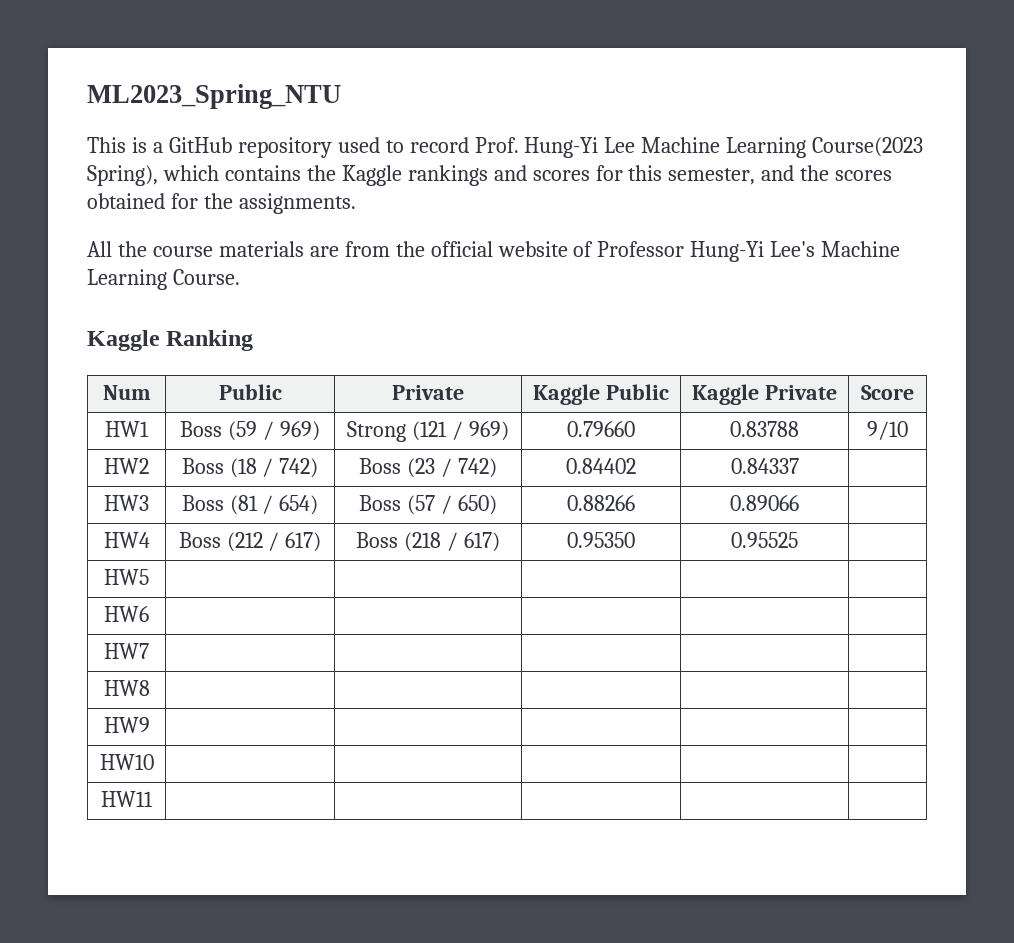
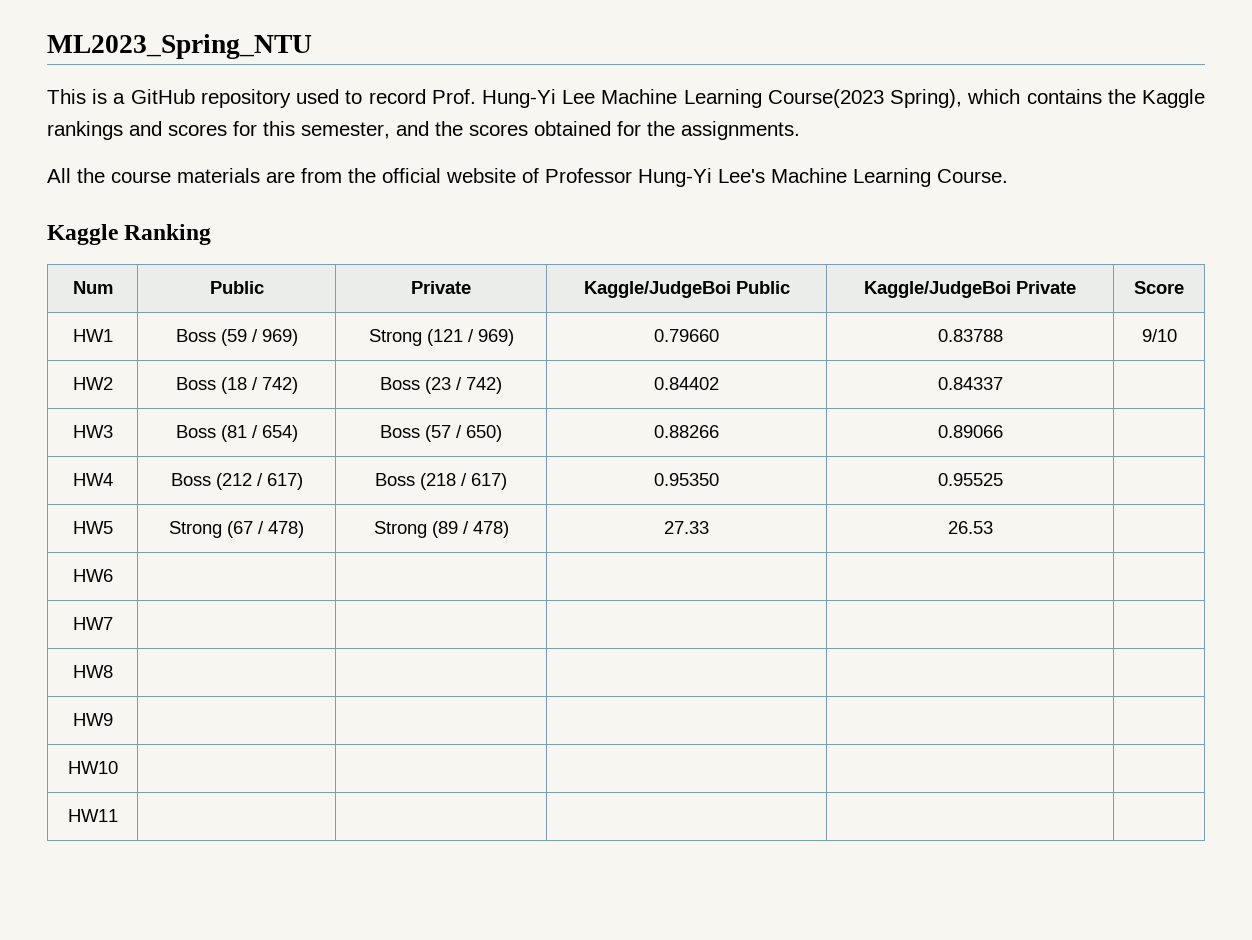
- Num | Public | Private | Kaggle Public | Kaggle Private | Score
+ Num | Public | Private | Kaggle/JudgeBoi Public | Kaggle/JudgeBoi Private | Score
- HW5 | | | | |
+ HW5 | Strong (67 / 478) | Strong (89 / 478) | 27.33 | 26.53 |

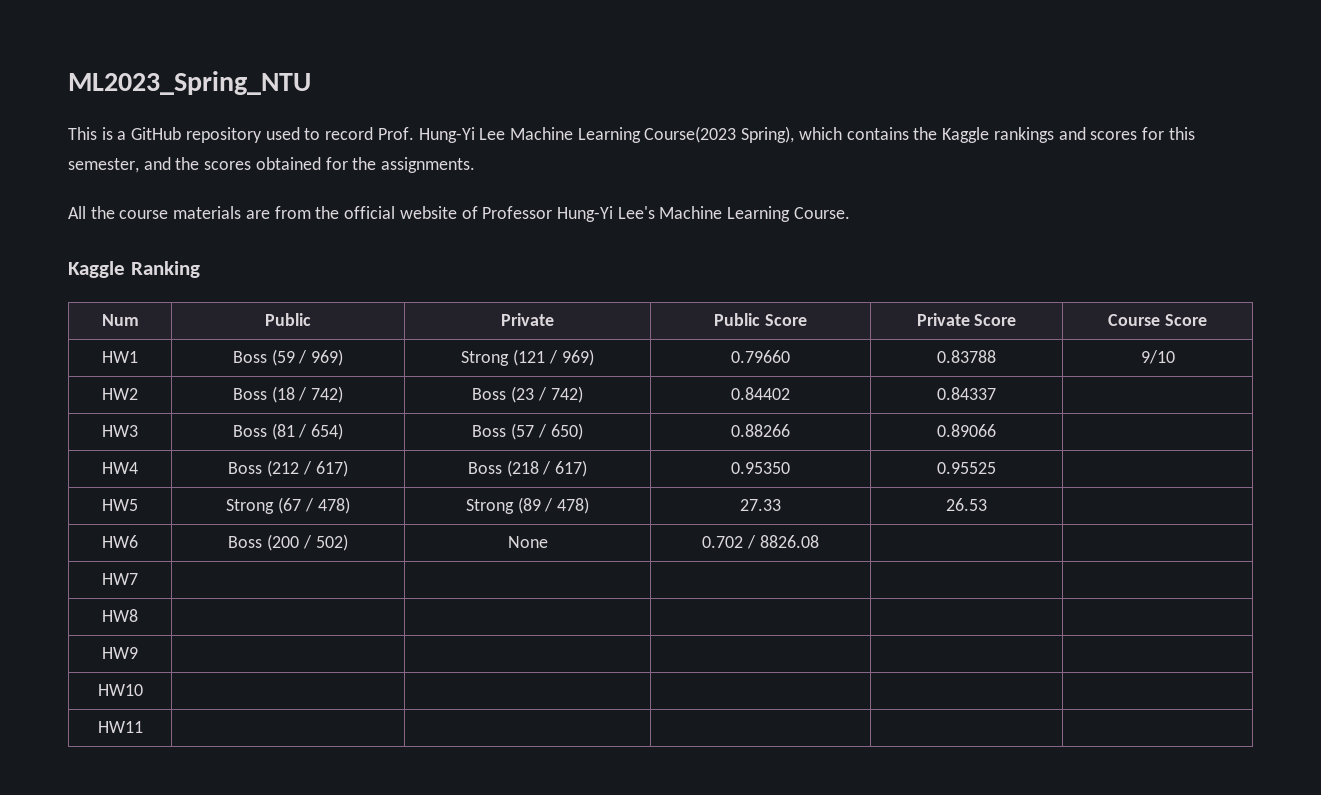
- Num | Public | Private | Kaggle/JudgeBoi Public | Kaggle/JudgeBoi Private | Score
+ Num | Public | Private | Public Score | Private Score | Course Score
- HW6 | | | | |
+ HW6 | Boss (200 / 502) | None | 0.702 / 8826.08 | |

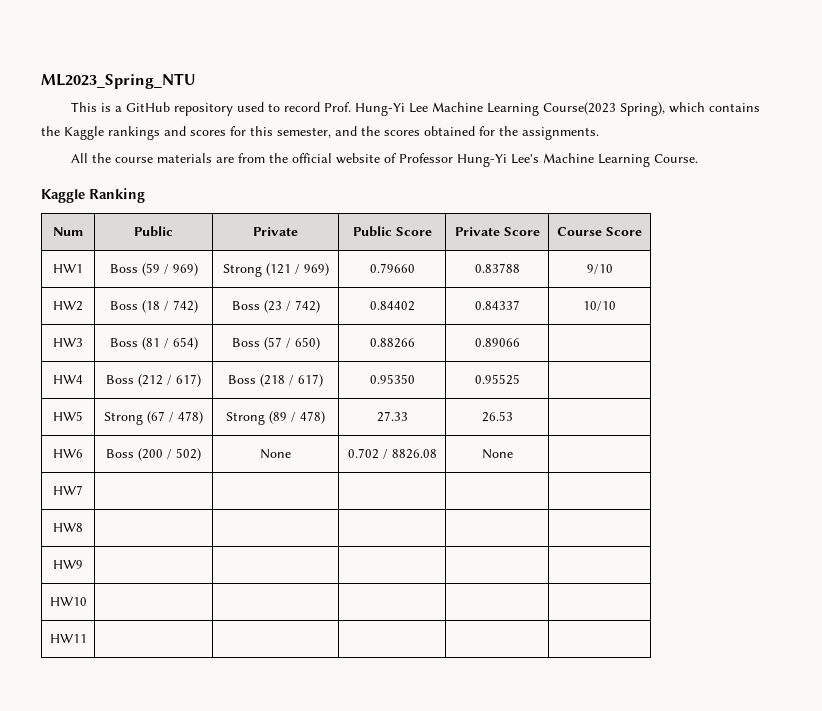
- HW2 | Boss (18 / 742) | Boss (23 / 742) | 0.84402 | 0.84337 |
+ HW2 | Boss (18 / 742) | Boss (23 / 742) | 0.84402 | 0.84337 | 10/10
- HW6 | Boss (200 / 502) | None | 0.702 / 8826.08 | |
+ HW6 | Boss (200 / 502) | None | 0.702 / 8826.08 | None |

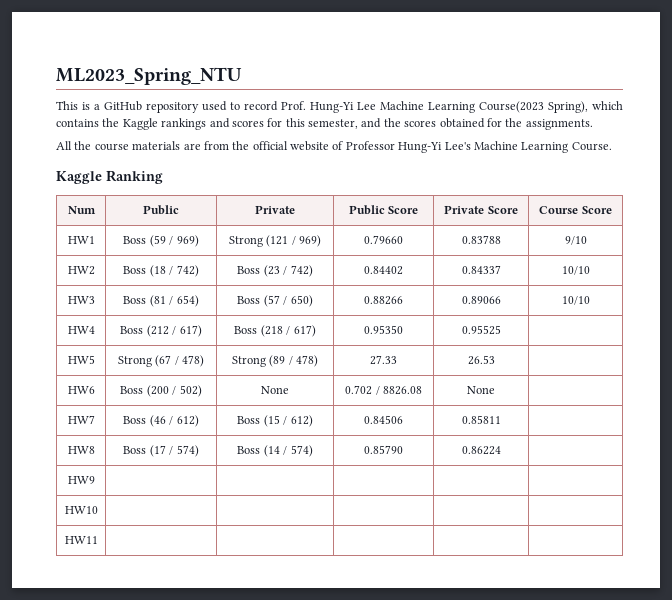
- HW3 | Boss (81 / 654) | Boss (57 / 650) | 0.88266 | 0.89066 |
+ HW3 | Boss (81 / 654) | Boss (57 / 650) | 0.88266 | 0.89066 | 10/10
- HW7 | | | | |
- HW8 | | | | |
+ HW7 | Boss (46 / 612) | Boss (15 / 612) | 0.84506 | 0.85811 |
+ HW8 | Boss (17 / 574) | Boss (14 / 574) | 0.85790 | 0.86224 |

